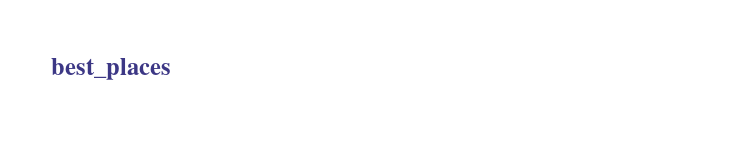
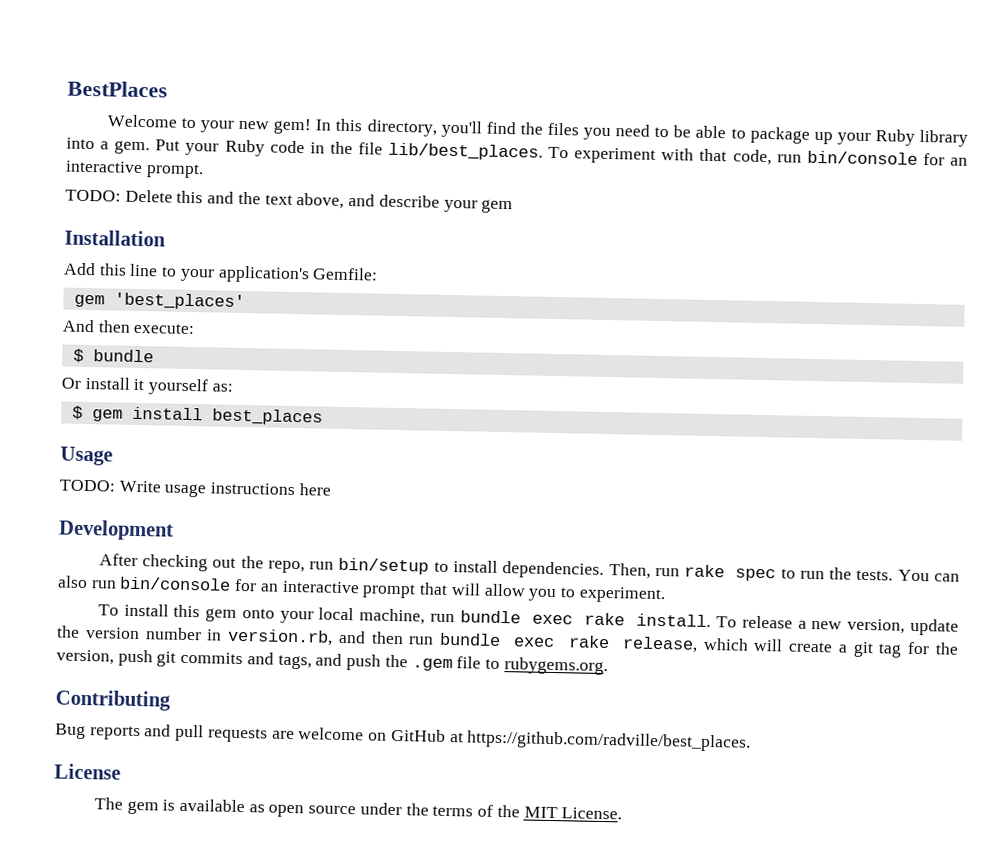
- best_places
+ BestPlaces
+ Welcome to your new gem! In this directory, you'll find the files you need to be able to package up your Ruby library into a gem. Put your Ruby code in the file lib/best_places. To experiment with that code, run bin/console for an interactive prompt.
+ TODO: Delete this and the text above, and describe your gem
+ Installation
+ Add this line to your application's Gemfile:
+ gem 'best_places'
+ And then execute:
+ $ bundle
+ Or install it yourself as:
+ $ gem install best_places
+ Usage
+ TODO: Write usage instructions here
+ Development
+ After checking out the repo, run bin/setup to install dependencies. Then, run rake spec to run the tests. You can also run bin/console for an interactive prompt that will allow you to experiment.
+ To install this gem onto your local machine, run bundle exec rake install. To release a new version, update the version number in version.rb, and then run bundle exec rake release, which will create a git tag for the version, push git commits and tags, and push the .gem file to rubygems.org.
+ Contributing
+ Bug reports and pull requests are welcome on GitHub at https://github.com/radville/best_places.
+ License
+ The gem is available as open source under the terms of the MIT License.

